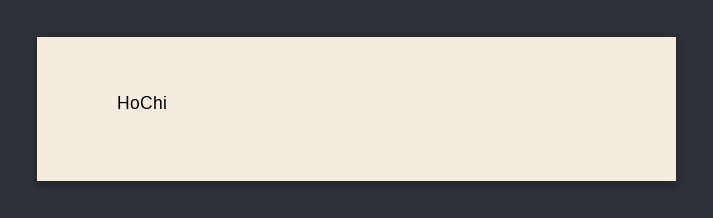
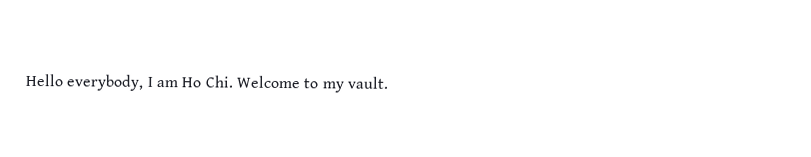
- HoChi
+ Hello everybody, I am Ho Chi. Welcome to my vault.

